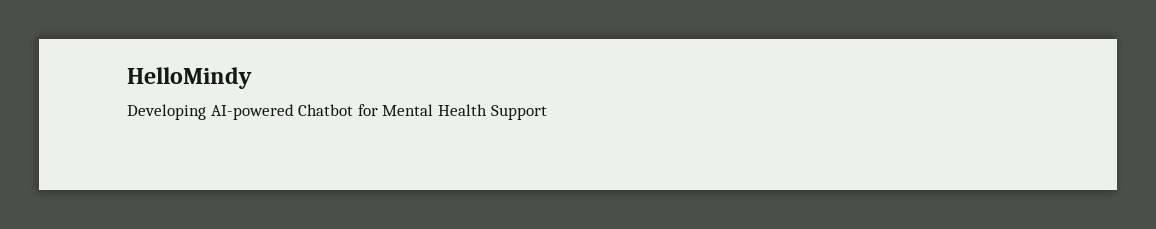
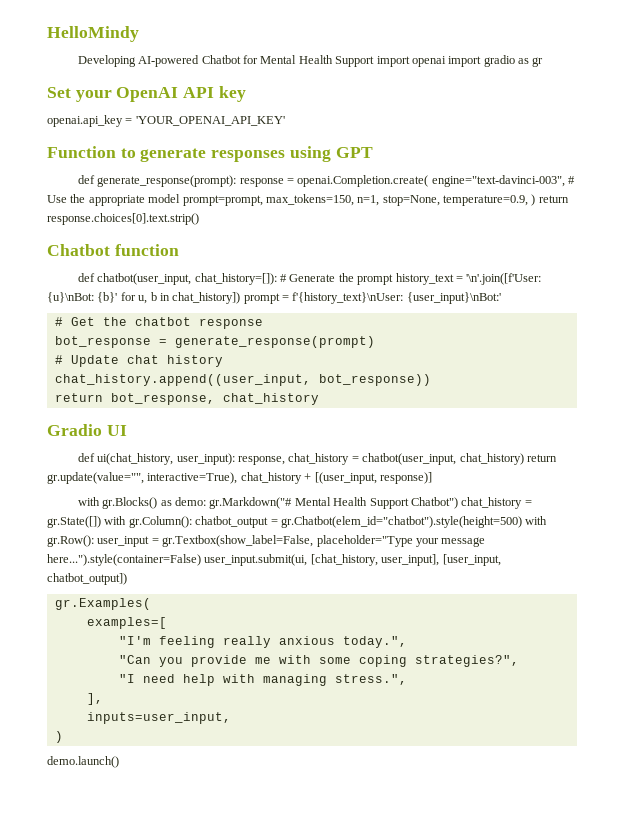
- Developing AI-powered Chatbot for Mental Health Support
+ Developing AI-powered Chatbot for Mental Health Support import openai import gradio as gr
+ Set your OpenAI API key
+ openai.api_key = 'YOUR_OPENAI_API_KEY'
+ Function to generate responses using GPT
+ def generate_response(prompt): response = openai.Completion.create( engine="text-davinci-003", # Use the appropriate model prompt=prompt, max_tokens=150, n=1, stop=None, temperature=0.9, ) return response.choices[0].text.strip()
+ Chatbot function
+ def chatbot(user_input, chat_history=[]): # Generate the prompt history_text = '\n'.join([f'User: {u}\nBot: {b}' for u, b in chat_history]) prompt = f'{history_text}\nUser: {user_input}\nBot:'
+ # Get the chatbot response
+ bot_response = generate_response(prompt)
+ # Update chat history
+ chat_history.append((user_input, bot_response))
+ return bot_response, chat_history
+ Gradio UI
+ def ui(chat_history, user_input): response, chat_history = chatbot(user_input, chat_history) return gr.update(value="", interactive=True), chat_history + [(user_input, response)]
+ with gr.Blocks() as demo: gr.Markdown("# Mental Health Support Chatbot") chat_history = gr.State([]) with gr.Column(): chatbot_output = gr.Chatbot(elem_id="chatbot").style(height=500) with gr.Row(): user_input = gr.Textbox(show_label=False, placeholder="Type your message here...").style(container=False) user_input.submit(ui, [chat_history, user_input], [user_input, chatbot_output])
+ gr.Examples(
+ examples=[
+ "I'm feeling really anxious today.",
+ "Can you provide me with some coping strategies?",
+ "I need help with managing stress.",
+ ],
+ inputs=user_input,
+ )
+ demo.launch()

